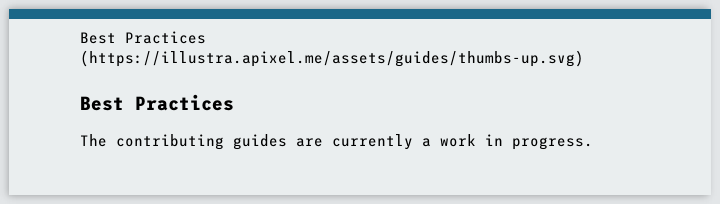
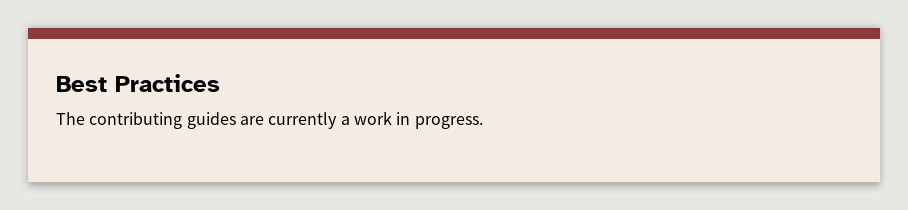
- Best Practices (https://illustra.apixel.me/assets/guides/thumbs-up.svg)

